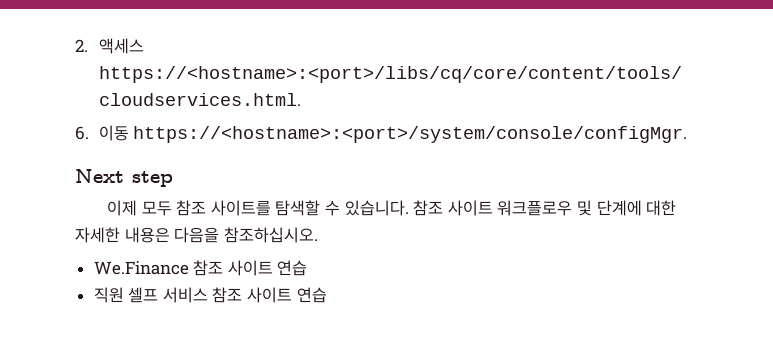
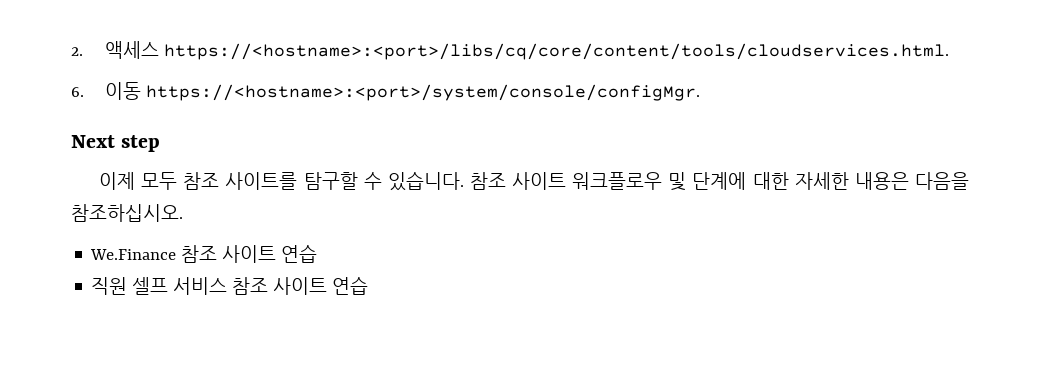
- 이제 모두 참조 사이트를 탐색할 수 있습니다.
+ 이제 모두 참조 사이트를 탐구할 수 있습니다.

